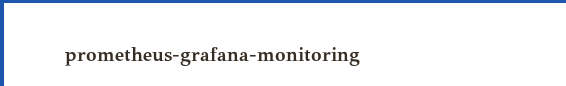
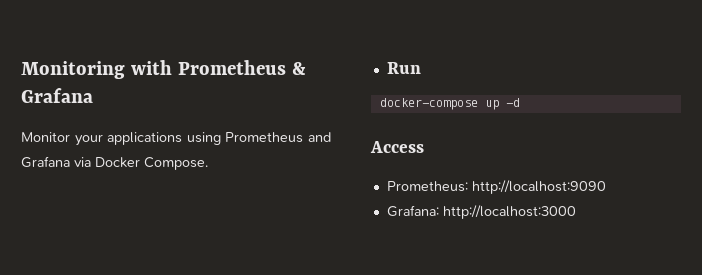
- prometheus-grafana-monitoring
+ Monitoring with Prometheus & Grafana
+ Monitor your applications using Prometheus and Grafana via Docker Compose.
+ Run
+ docker-compose up -d
+ Access
+ Prometheus: http://localhost:9090
+ Grafana: http://localhost:3000

